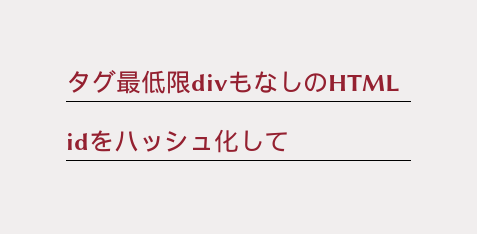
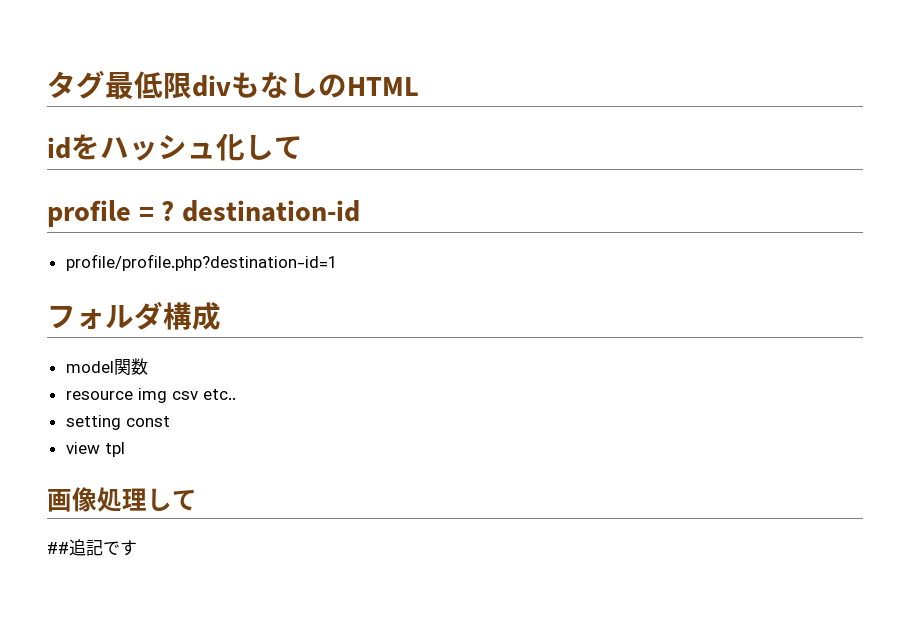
+ profile = ? destination-id
+ profile/profile.php?destination-id=1
+ フォルダ構成
+ model関数
+ resource img csv etc..
+ setting const
+ view tpl
+ 画像処理して
+ ##追記です

